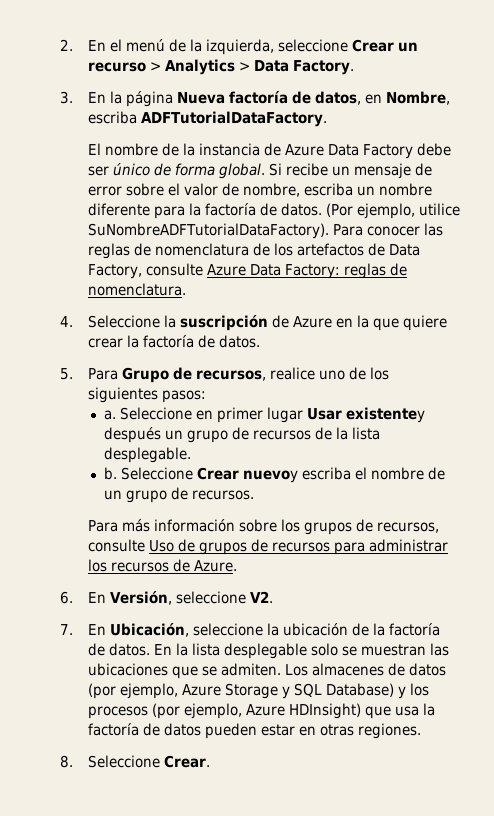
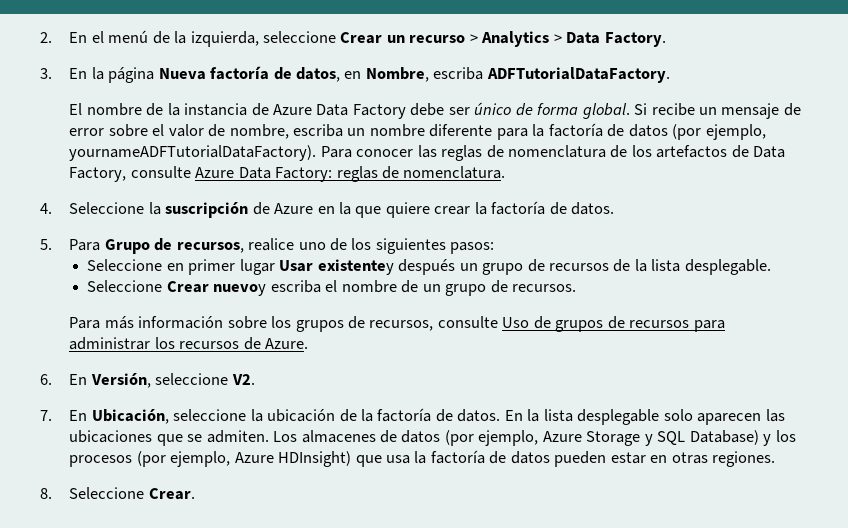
- Si recibe un mensaje de error sobre el valor de nombre, escriba un nombre diferente para la factoría de datos. (Por ejemplo, utilice SuNombreADFTutorialDataFactory).
+ Si recibe un mensaje de error sobre el valor de nombre, escriba un nombre diferente para la factoría de datos (por ejemplo, yournameADFTutorialDataFactory).
- a.
- b.
- En la lista desplegable solo se muestran las ubicaciones que se admiten.
+ En la lista desplegable solo aparecen las ubicaciones que se admiten.

